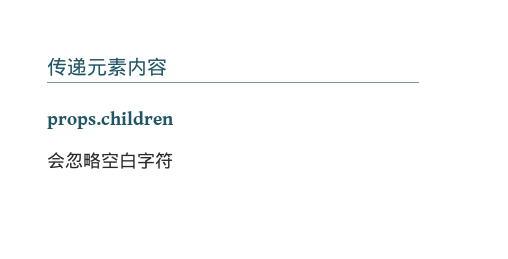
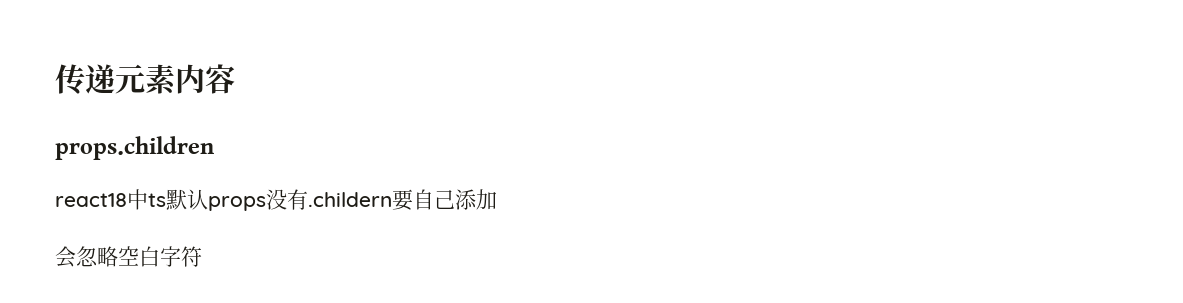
+ react18中ts默认props没有.childern要自己添加

